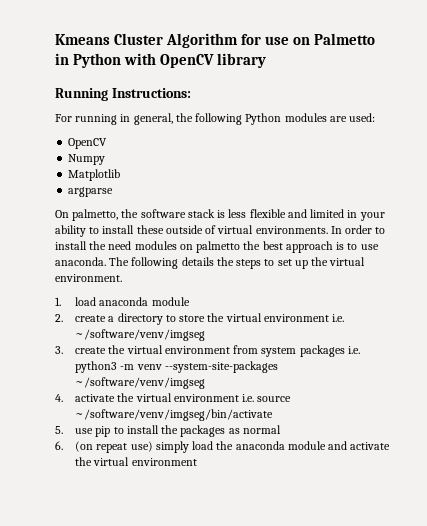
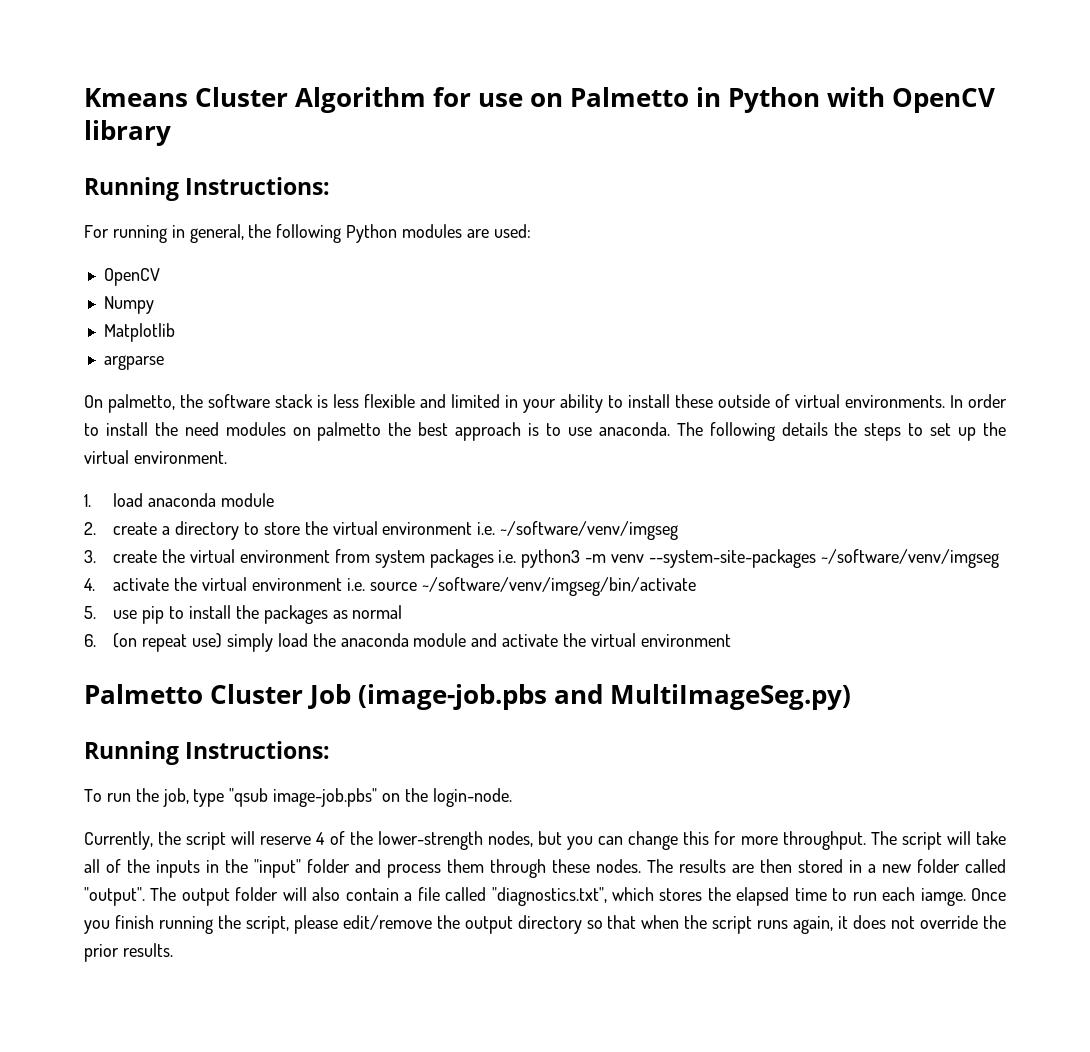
+ Palmetto Cluster Job (image-job.pbs and MultiImageSeg.py)
+ Running Instructions:
+ To run the job, type "qsub image-job.pbs" on the login-node.
+ Currently, the script will reserve 4 of the lower-strength nodes, but you can change this for more throughput. The script will take all of the inputs in the "input" folder and process them through these nodes. The results are then stored in a new folder called "output". The output folder will also contain a file called "diagnostics.txt", which stores the elapsed time to run each iamge. Once you finish running the script, please edit/remove the output directory so that when the script runs again, it does not override the prior results.

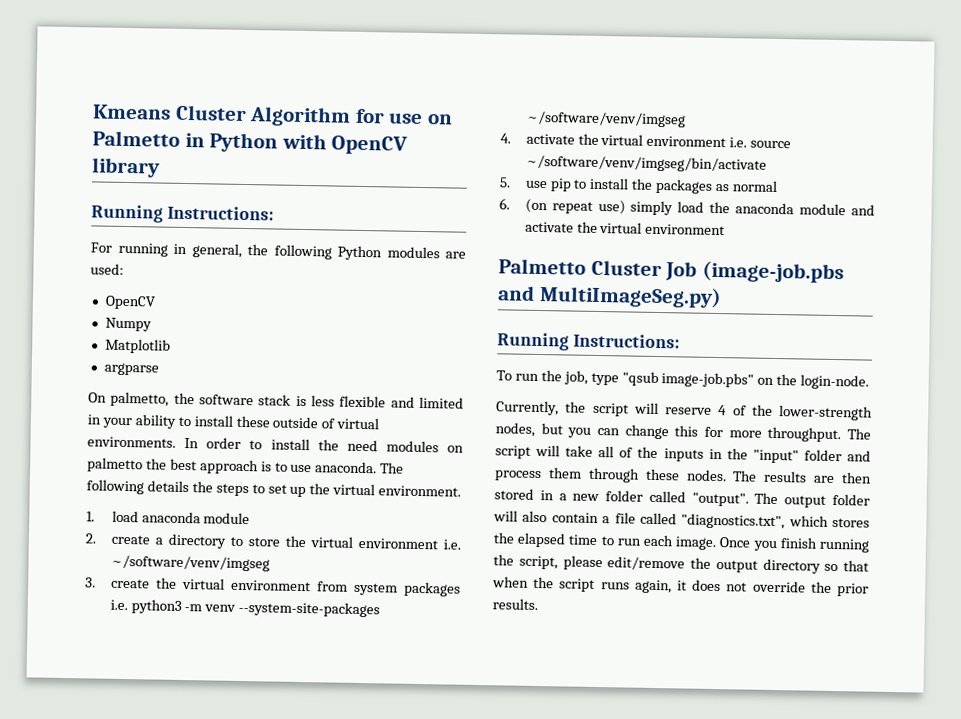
- The output folder will also contain a file called "diagnostics.txt", which stores the elapsed time to run each iamge.
+ The output folder will also contain a file called "diagnostics.txt", which stores the elapsed time to run each image.

